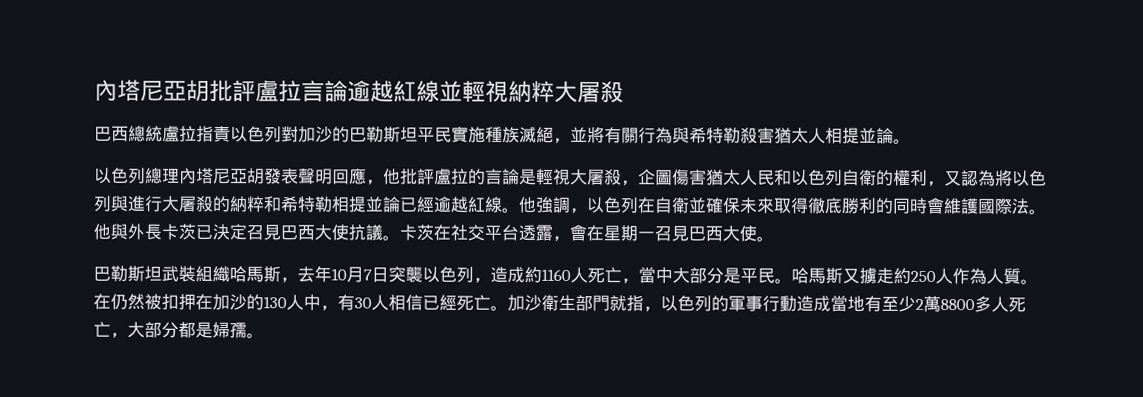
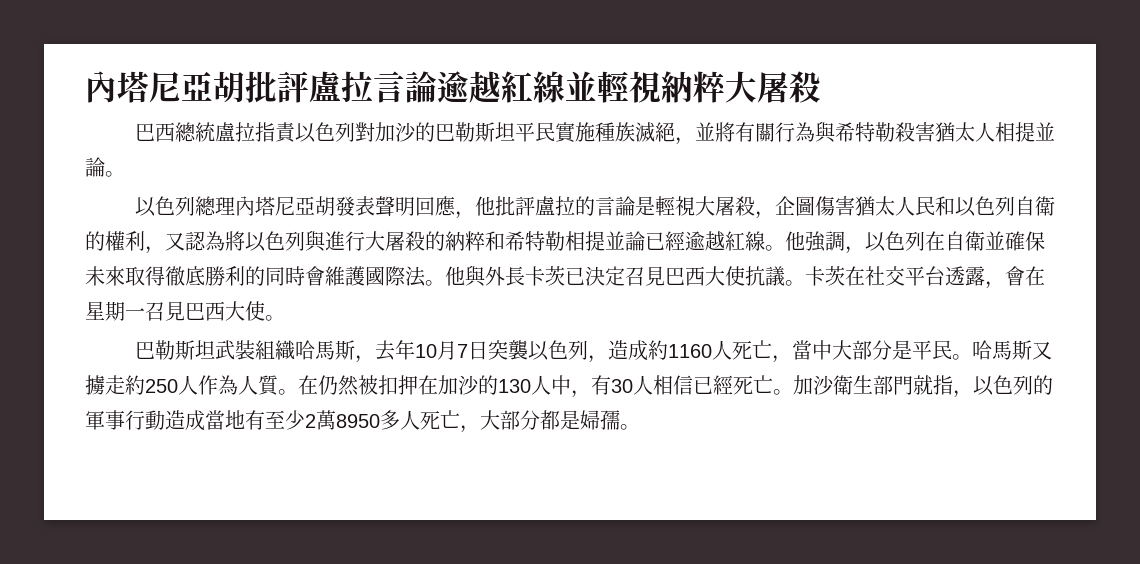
- 加沙衛生部門就指，以色列的軍事行動造成當地有至少2萬8800多人死亡，大部分都是婦孺。
+ 加沙衛生部門就指，以色列的軍事行動造成當地有至少2萬8950多人死亡，大部分都是婦孺。

